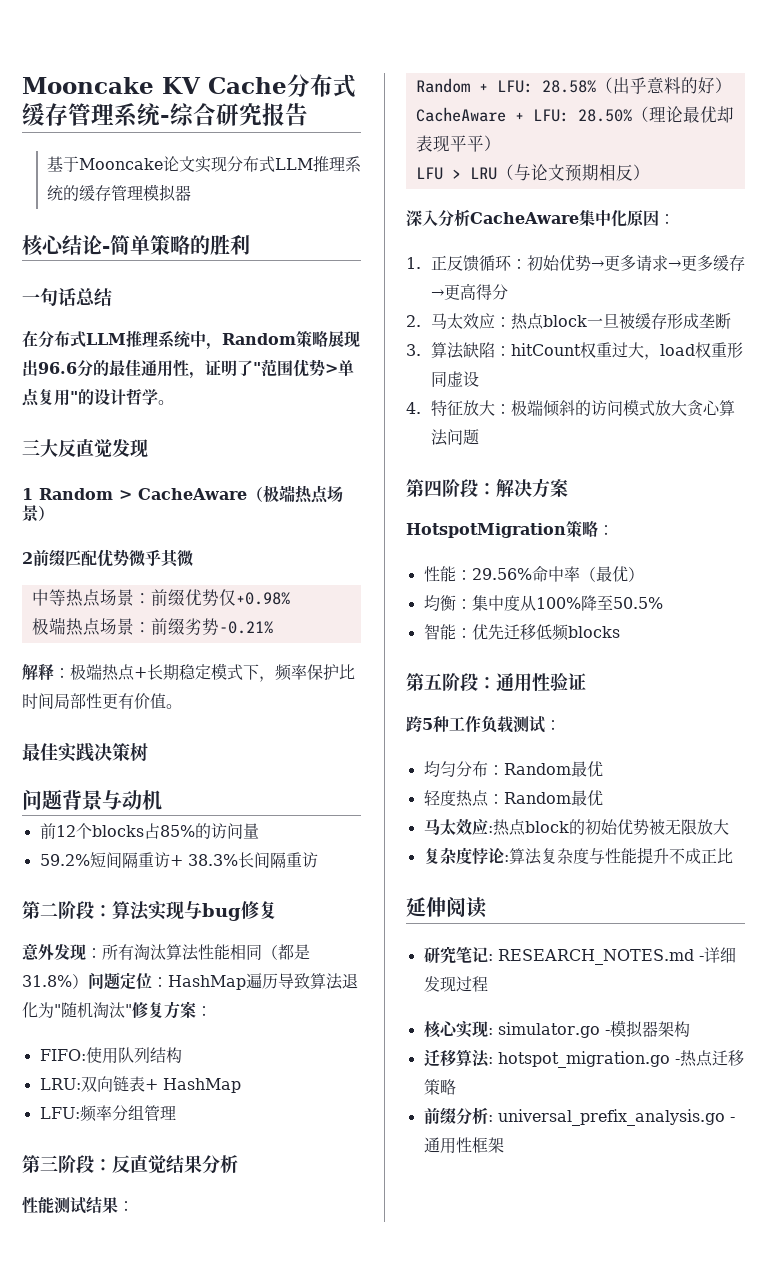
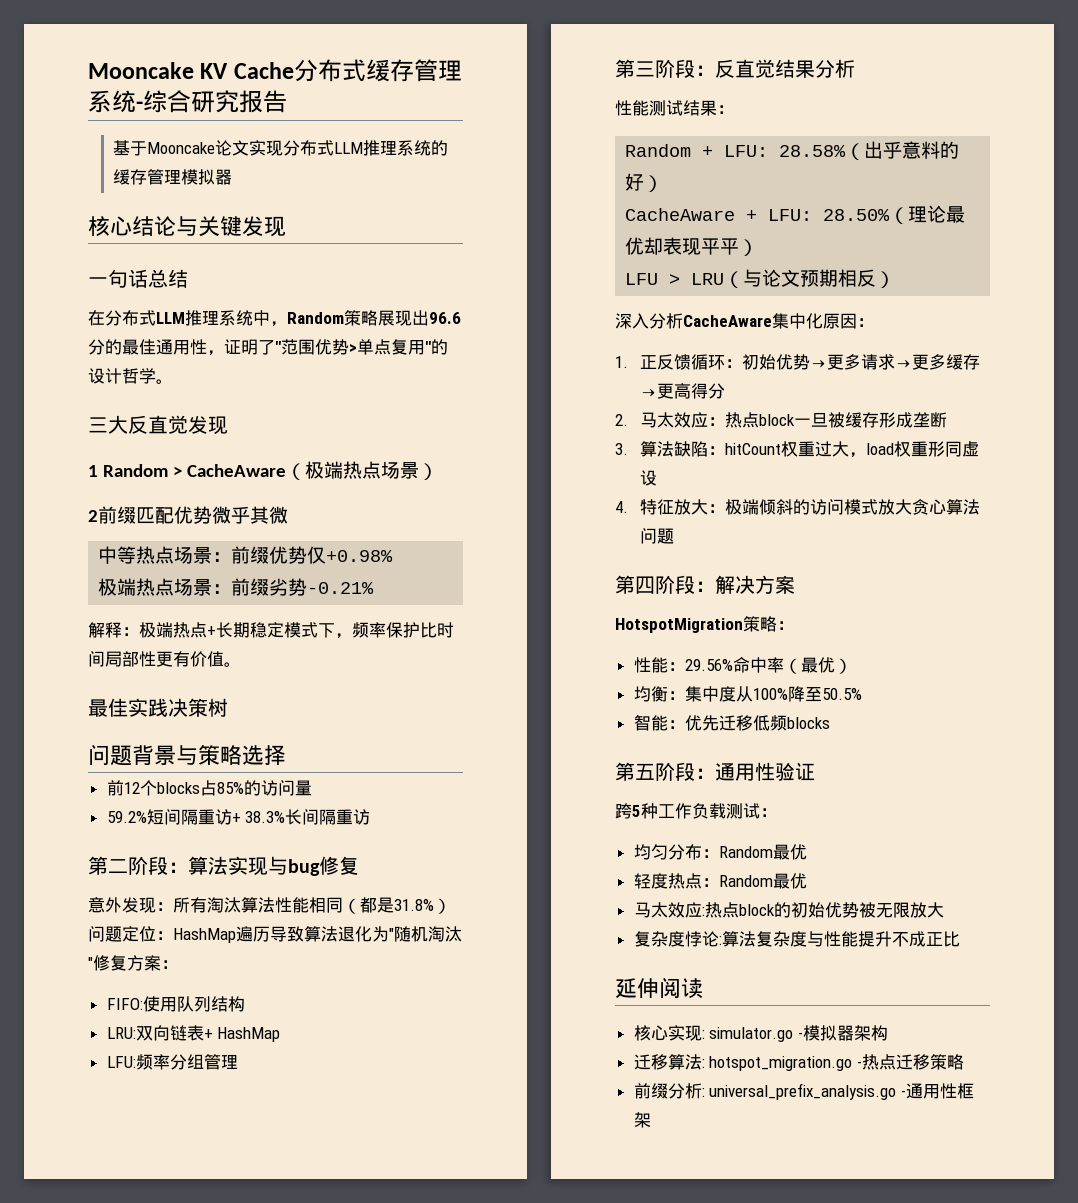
- 核心结论-简单策略的胜利
+ 核心结论与关键发现
- 问题背景与动机
+ 问题背景与策略选择
- 研究笔记: RESEARCH_NOTES.md -详细发现过程

